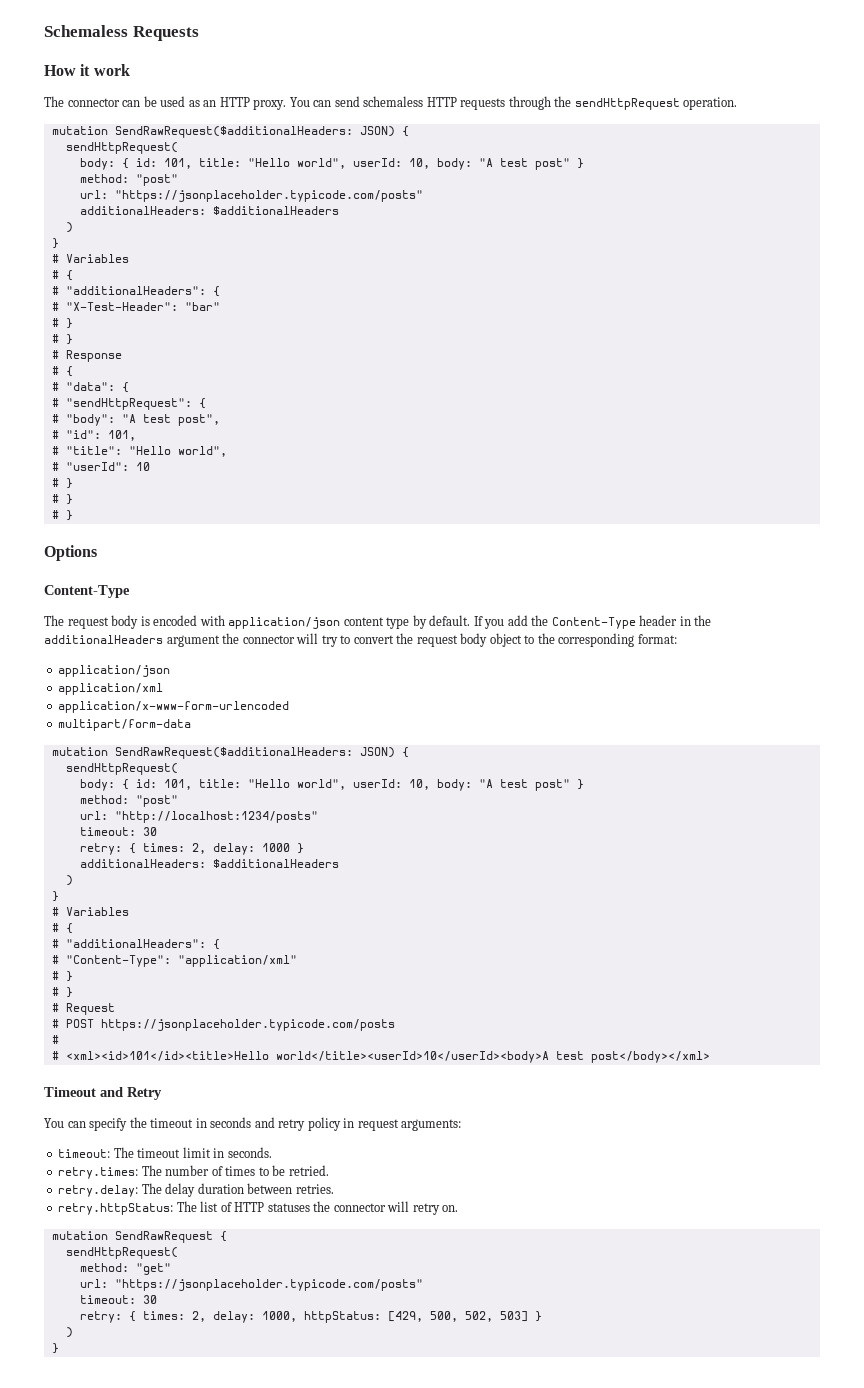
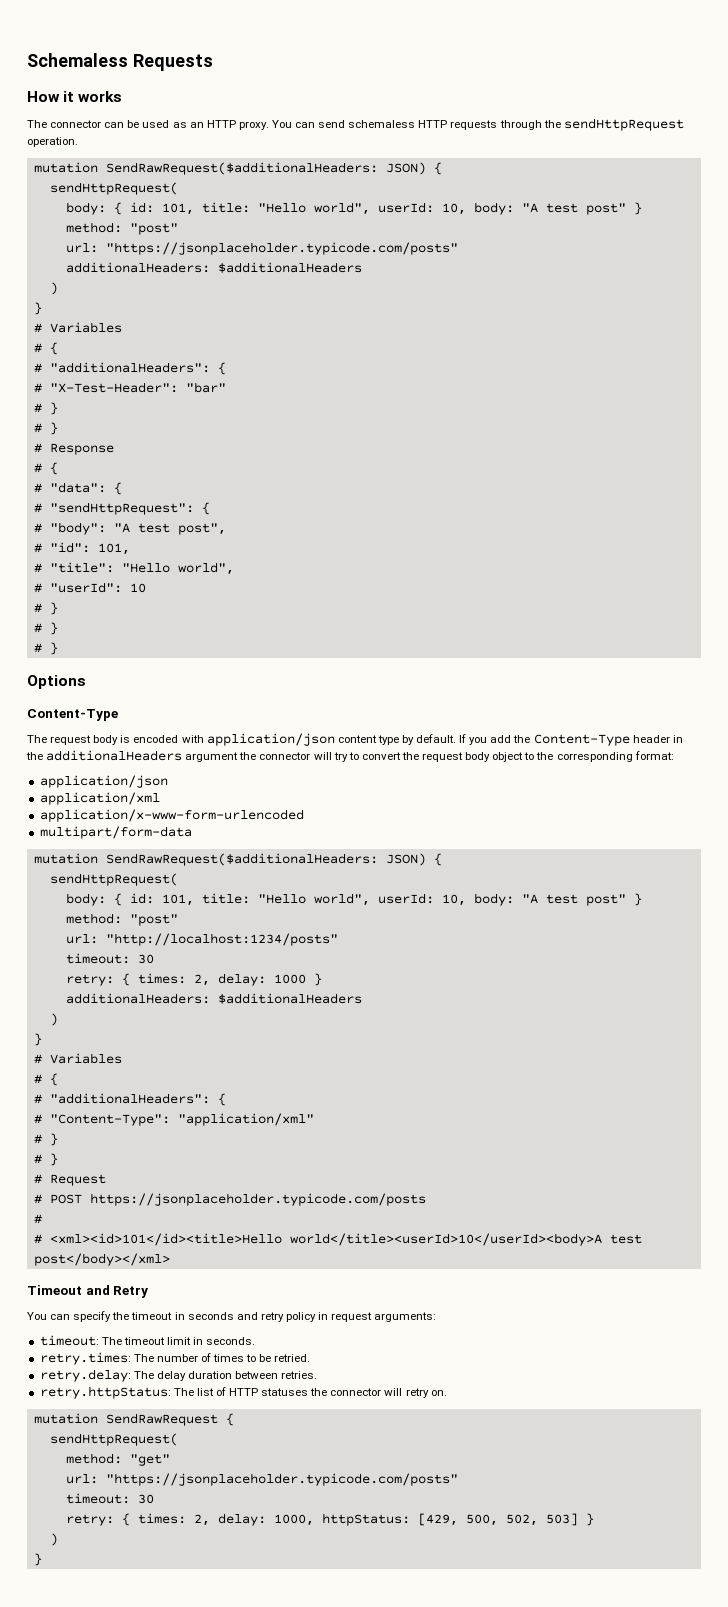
- How it work
+ How it works

